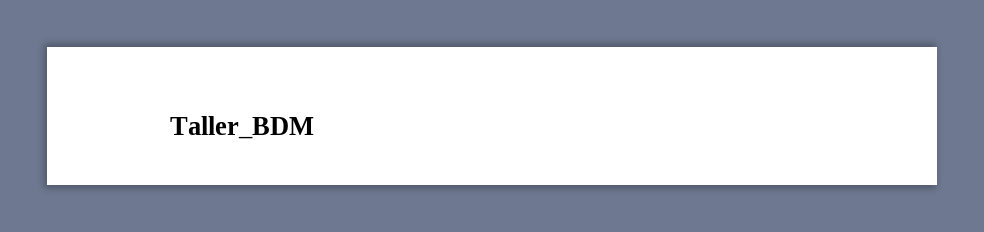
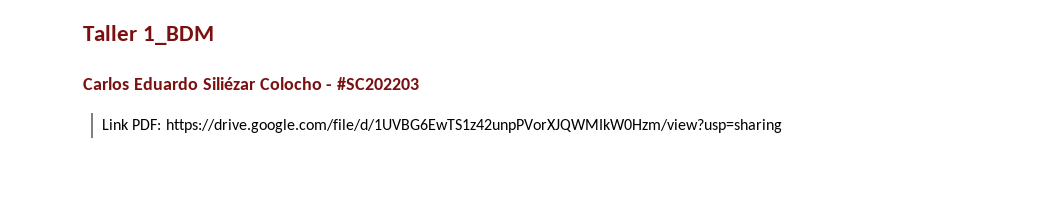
- Taller_BDM
+ Taller 1_BDM
+ Carlos Eduardo Siliézar Colocho - #SC202203
+ Link PDF: https://drive.google.com/file/d/1UVBG6EwTS1z42unpPVorXJQWMIkW0Hzm/view?usp=sharing

